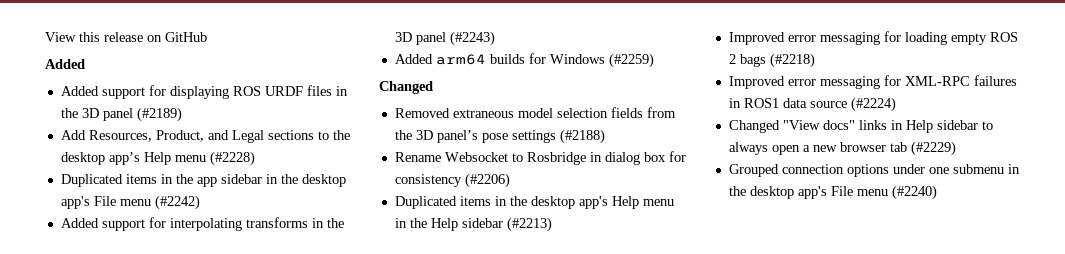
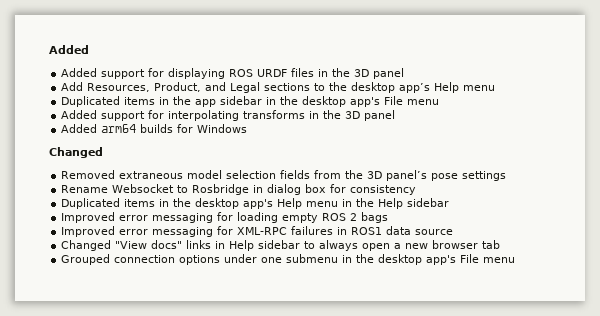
- View this release on GitHub
- Added support for displaying ROS URDF files in the 3D panel (#2189)
+ Added support for displaying ROS URDF files in the 3D panel
- Add Resources, Product, and Legal sections to the desktop app’s Help menu (#2228)
+ Add Resources, Product, and Legal sections to the desktop app’s Help menu
- Duplicated items in the app sidebar in the desktop app's File menu (#2242)
+ Duplicated items in the app sidebar in the desktop app's File menu
- Added support for interpolating transforms in the 3D panel (#2243)
+ Added support for interpolating transforms in the 3D panel
- Added arm64 builds for Windows (#2259)
+ Added arm64 builds for Windows
- Removed extraneous model selection fields from the 3D panel’s pose settings (#2188)
+ Removed extraneous model selection fields from the 3D panel’s pose settings
- Rename Websocket to Rosbridge in dialog box for consistency (#2206)
+ Rename Websocket to Rosbridge in dialog box for consistency
- Duplicated items in the desktop app's Help menu in the Help sidebar (#2213)
+ Duplicated items in the desktop app's Help menu in the Help sidebar
- Improved error messaging for loading empty ROS 2 bags (#2218)
+ Improved error messaging for loading empty ROS 2 bags
- Improved error messaging for XML-RPC failures in ROS1 data source (#2224)
+ Improved error messaging for XML-RPC failures in ROS1 data source
- Changed "View docs" links in Help sidebar to always open a new browser tab (#2229)
+ Changed "View docs" links in Help sidebar to always open a new browser tab
- Grouped connection options under one submenu in the desktop app's File menu (#2240)
+ Grouped connection options under one submenu in the desktop app's File menu

